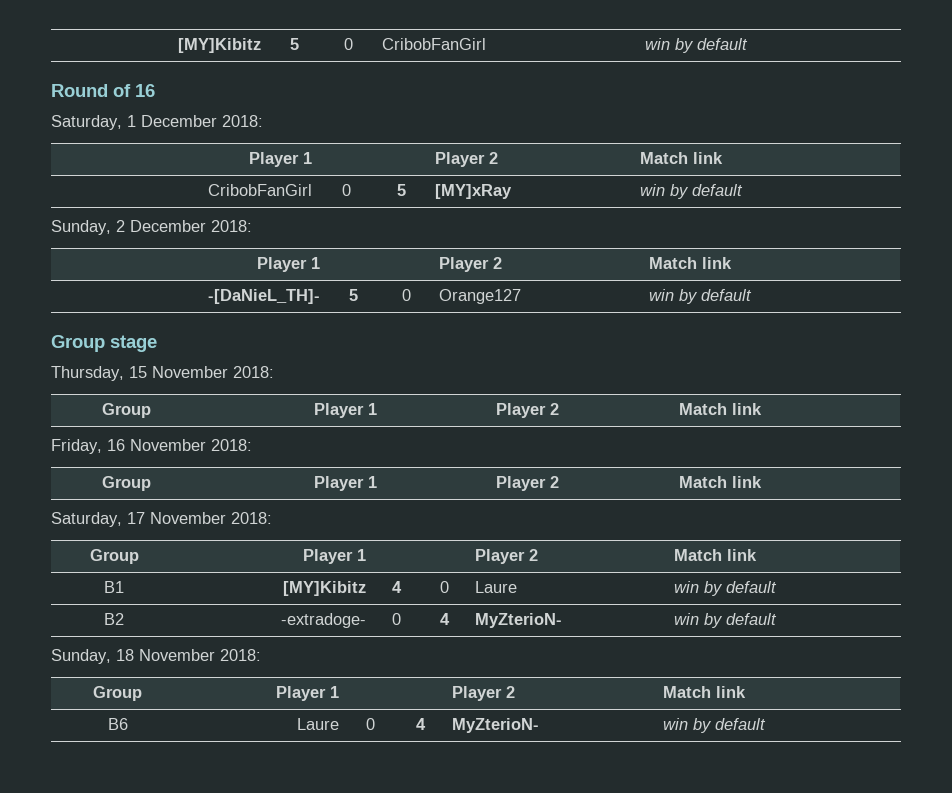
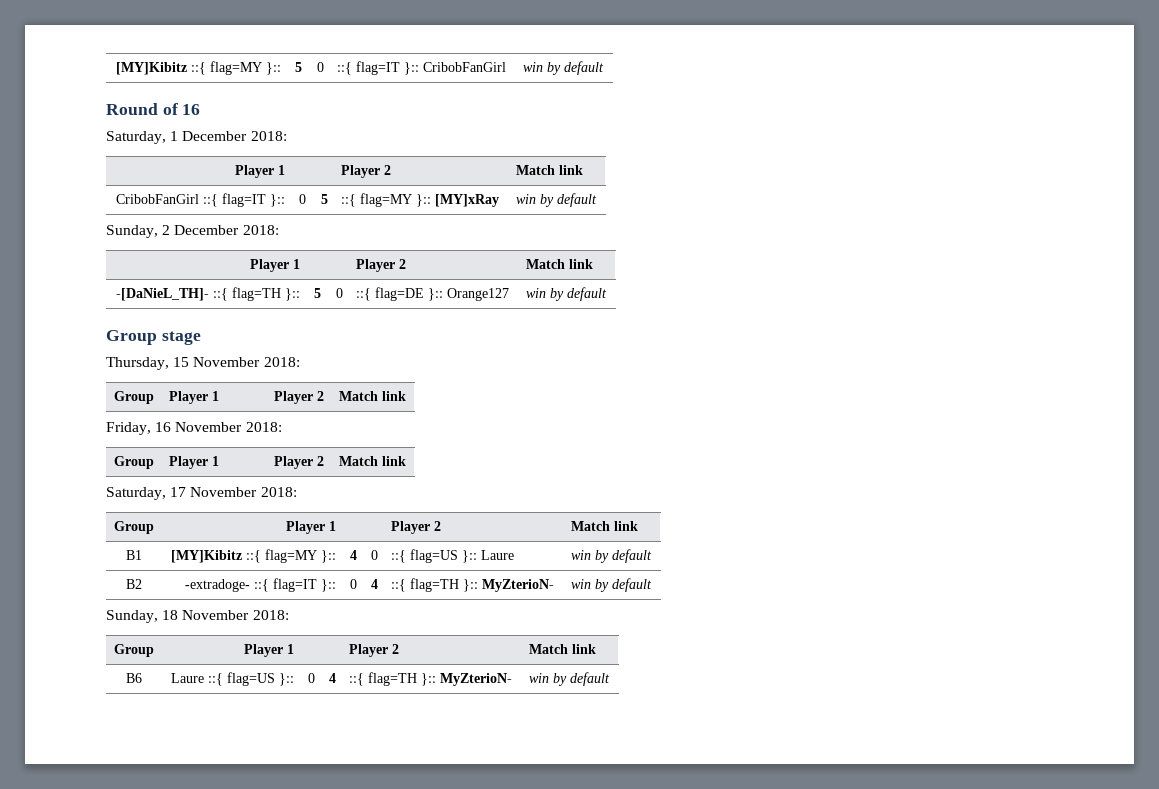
- [MY]Kibitz | 5 | 0 | CribobFanGirl | win by default
+ [MY]Kibitz ::{ flag=MY }:: | 5 | 0 | ::{ flag=IT }:: CribobFanGirl | win by default
- CribobFanGirl | 0 | 5 | [MY]xRay | win by default
+ CribobFanGirl ::{ flag=IT }:: | 0 | 5 | ::{ flag=MY }:: [MY]xRay | win by default
- -[DaNieL_TH]- | 5 | 0 | Orange127 | win by default
+ -[DaNieL_TH]- ::{ flag=TH }:: | 5 | 0 | ::{ flag=DE }:: Orange127 | win by default
- B1 | [MY]Kibitz | 4 | 0 | Laure | win by default
+ B1 | [MY]Kibitz ::{ flag=MY }:: | 4 | 0 | ::{ flag=US }:: Laure | win by default
- B2 | -extradoge- | 0 | 4 | MyZterioN- | win by default
+ B2 | -extradoge- ::{ flag=IT }:: | 0 | 4 | ::{ flag=TH }:: MyZterioN- | win by default
- B6 | Laure | 0 | 4 | MyZterioN- | win by default
+ B6 | Laure ::{ flag=US }:: | 0 | 4 | ::{ flag=TH }:: MyZterioN- | win by default

